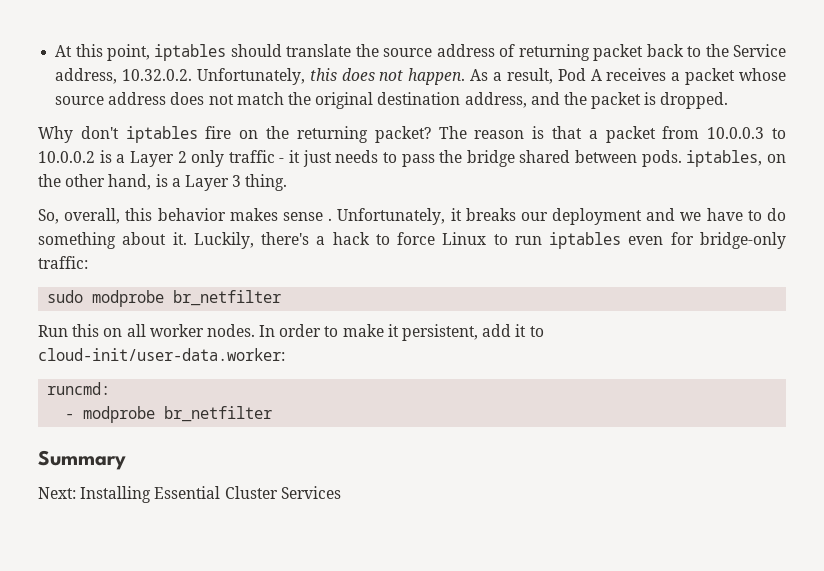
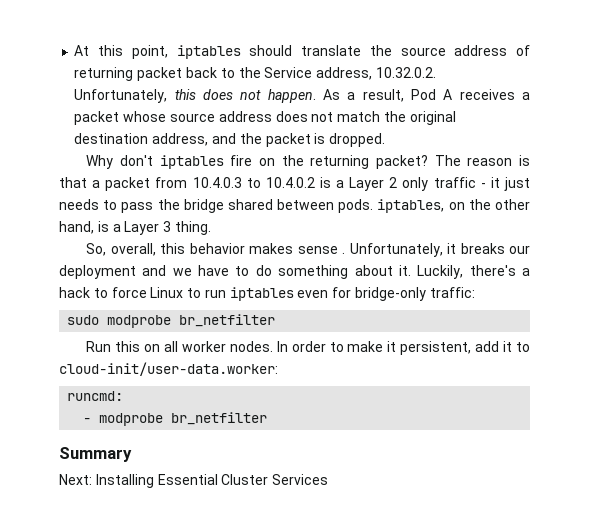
- The reason is that a packet from 10.0.0.3 to 10.0.0.2 is a Layer 2 only traffic - it just needs to pass the bridge shared between pods. iptables, on the other hand, is a Layer 3 thing.
+ The reason is that a packet from 10.4.0.3 to 10.4.0.2 is a Layer 2 only traffic - it just needs to pass the bridge shared between pods. iptables, on the other hand, is a Layer 3 thing.

